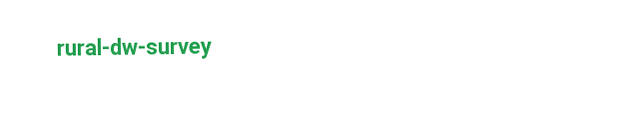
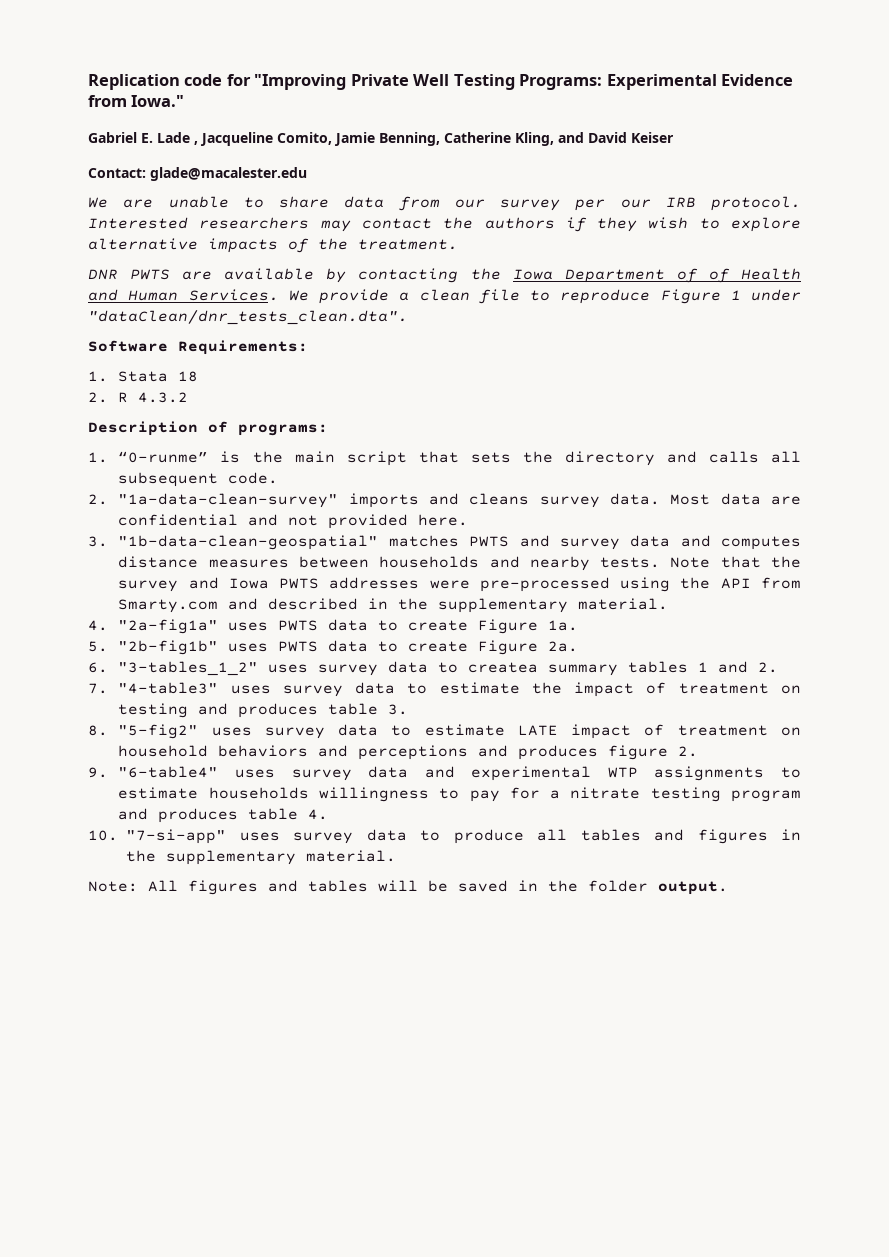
- rural-dw-survey
+ Replication code for "Improving Private Well Testing Programs: Experimental Evidence from Iowa."
+ Gabriel E. Lade , Jacqueline Comito, Jamie Benning, Catherine Kling, and David Keiser
+ Contact: glade@macalester.edu
+ We are unable to share data from our survey per our IRB protocol. Interested researchers may contact the authors if they wish to explore alternative impacts of the treatment.
+ DNR PWTS are available by contacting the Iowa Department of of Health and Human Services. We provide a clean file to reproduce Figure 1 under "dataClean/dnr_tests_clean.dta".
+ Software Requirements:
+ 1. Stata 18
+ 2. R 4.3.2
+ Description of programs:
+ 1. “0-runme” is the main script that sets the directory and calls all subsequent code.
+ 2. "1a-data-clean-survey" imports and cleans survey data. Most data are confidential and not provided here.
+ 3. "1b-data-clean-geospatial" matches PWTS and survey data and computes distance measures between households and nearby tests. Note that the survey and Iowa PWTS addresses were pre-processed using the API from Smarty.com and described in the supplementary material.
+ 4. "2a-fig1a" uses PWTS data to create Figure 1a.
+ 5. "2b-fig1b" uses PWTS data to create Figure 2a.
+ 6. "3-tables_1_2" uses survey data to createa summary tables 1 and 2.
+ 7. "4-table3" uses survey data to estimate the impact of treatment on testing and produces table 3.
+ 8. "5-fig2" uses survey data to estimate LATE impact of treatment on household behaviors and perceptions and produces figure 2.
+ 9. "6-table4" uses survey data and experimental WTP assignments to estimate households willingness to pay for a nitrate testing program and produces table 4.
+ 10. "7-si-app" uses survey data to produce all tables and figures in the supplementary material.
+ Note: All figures and tables will be saved in the folder output.

